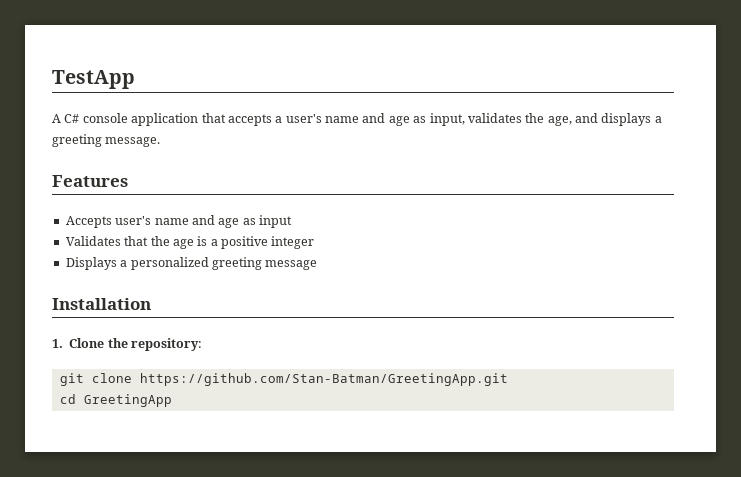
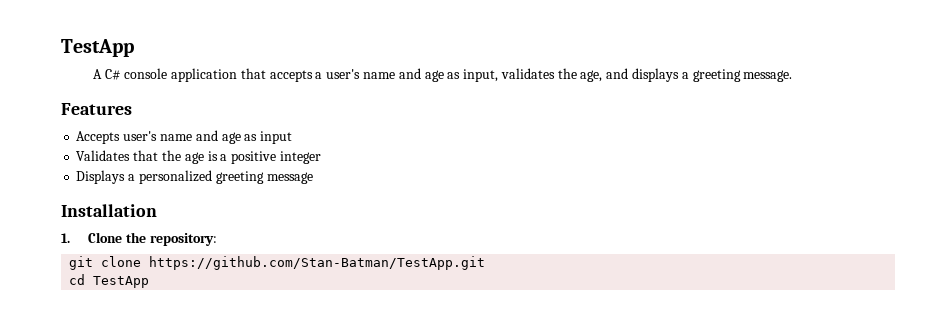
- git clone https://github.com/Stan-Batman/GreetingApp.git
+ git clone https://github.com/Stan-Batman/TestApp.git
- cd GreetingApp
+ cd TestApp

